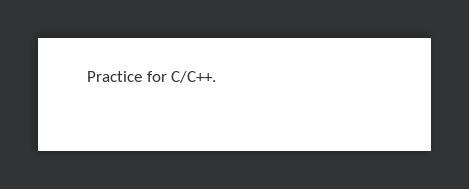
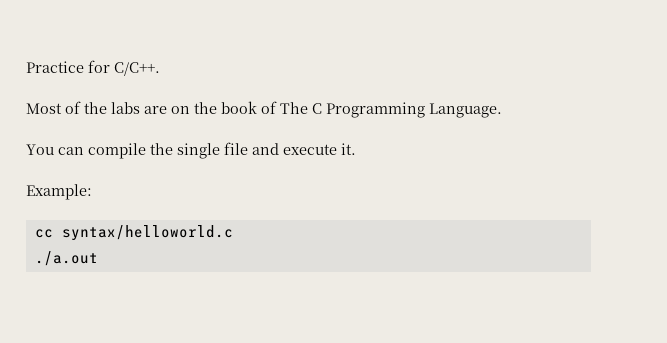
+ Most of the labs are on the book of The C Programming Language.
+ You can compile the single file and execute it.
+ Example:
+ cc syntax/helloworld.c
+ ./a.out

